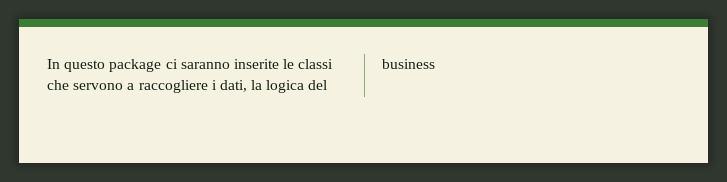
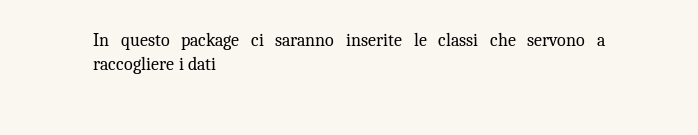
- In questo package ci saranno inserite le classi che servono a raccogliere i dati, la logica del business
+ In questo package ci saranno inserite le classi che servono a raccogliere i dati

